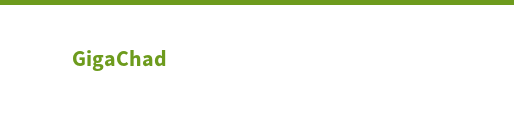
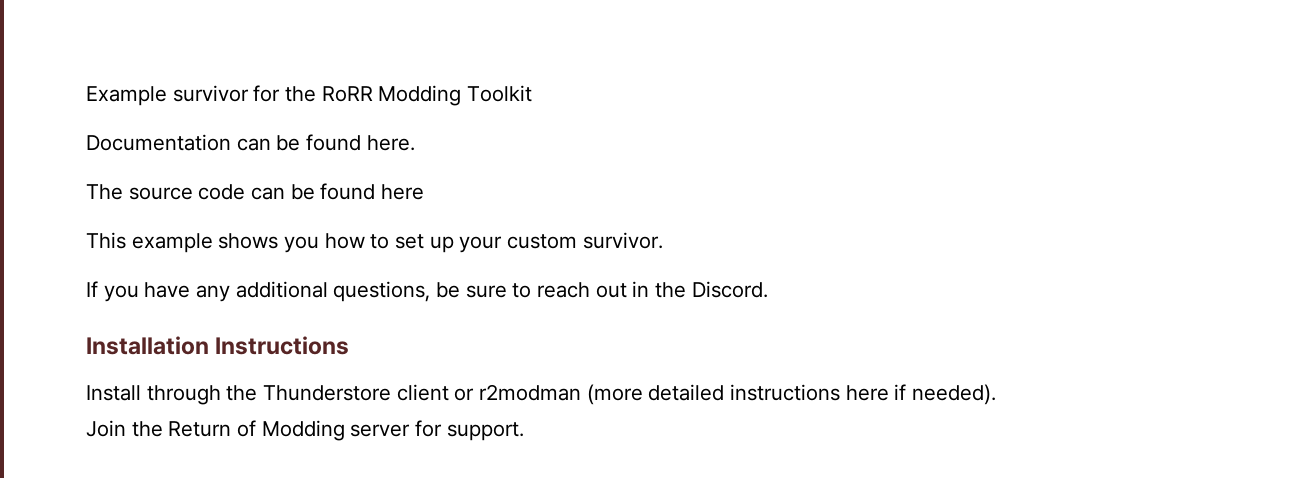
- GigaChad
+ Example survivor for the RoRR Modding Toolkit
+ Documentation can be found here.
+ The source code can be found here
+ This example shows you how to set up your custom survivor.
+ If you have any additional questions, be sure to reach out in the Discord.
+ Installation Instructions
+ Install through the Thunderstore client or r2modman (more detailed instructions here if needed).
+ Join the Return of Modding server for support.

